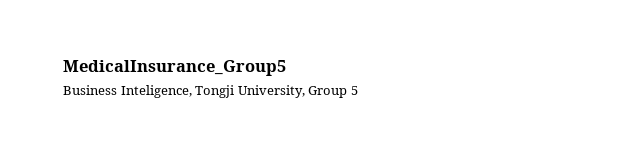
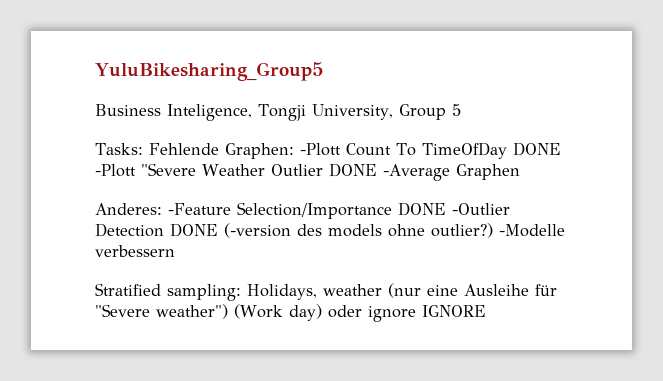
- MedicalInsurance_Group5
+ YuluBikesharing_Group5
+ Tasks: Fehlende Graphen: -Plott Count To TimeOfDay DONE -Plott "Severe Weather Outlier DONE -Average Graphen
+ Anderes: -Feature Selection/Importance DONE -Outlier Detection DONE (-version des models ohne outlier?) -Modelle verbessern
+ Stratified sampling: Holidays, weather (nur eine Ausleihe für "Severe weather") (Work day) oder ignore IGNORE

